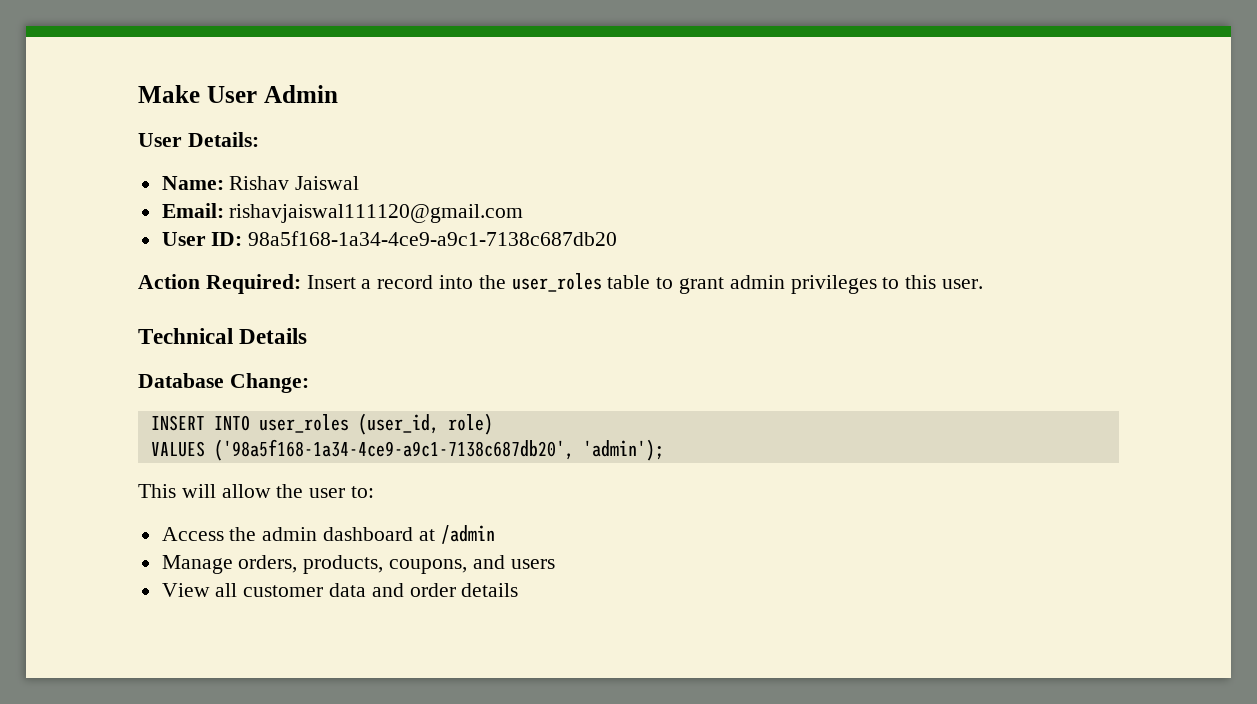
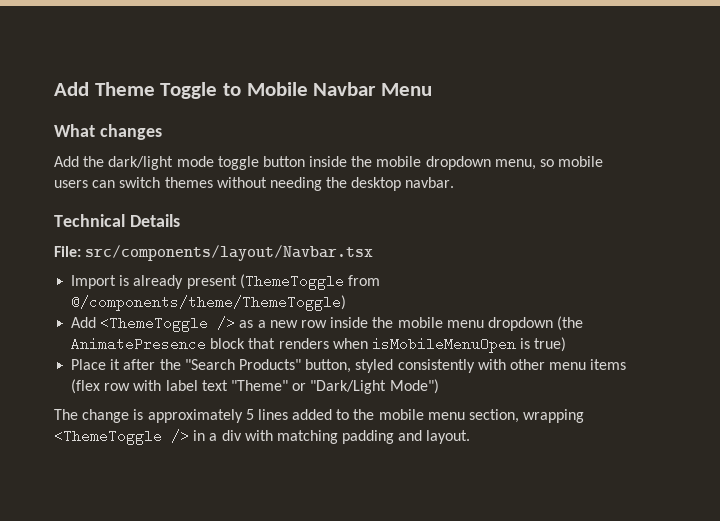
- Make User Admin
- User Details:
- Name: Rishav Jaiswal
- Email: rishavjaiswal111120@gmail.com
- User ID: 98a5f168-1a34-4ce9-a9c1-7138c687db20
- Action Required: Insert a record into the user_roles table to grant admin privileges to this user.
+ Add Theme Toggle to Mobile Navbar Menu
+ What changes
+ Add the dark/light mode toggle button inside the mobile dropdown menu, so mobile users can switch themes without needing the desktop navbar.
  Technical Details
- Database Change:
- INSERT INTO user_roles (user_id, role)
- VALUES ('98a5f168-1a34-4ce9-a9c1-7138c687db20', 'admin');
- This will allow the user to:
- Access the admin dashboard at /admin
- Manage orders, products, coupons, and users
- View all customer data and order details
+ File: src/components/layout/Navbar.tsx
+ Import is already present (ThemeToggle from @/components/theme/ThemeToggle)
+ Add <ThemeToggle /> as a new row inside the mobile menu dropdown (the AnimatePresence block that renders when isMobileMenuOpen is true)
+ Place it after the "Search Products" button, styled consistently with other menu items (flex row with label text "Theme" or "Dark/Light Mode")
+ The change is approximately 5 lines added to the mobile menu section, wrapping <ThemeToggle /> in a div with matching padding and layout.

